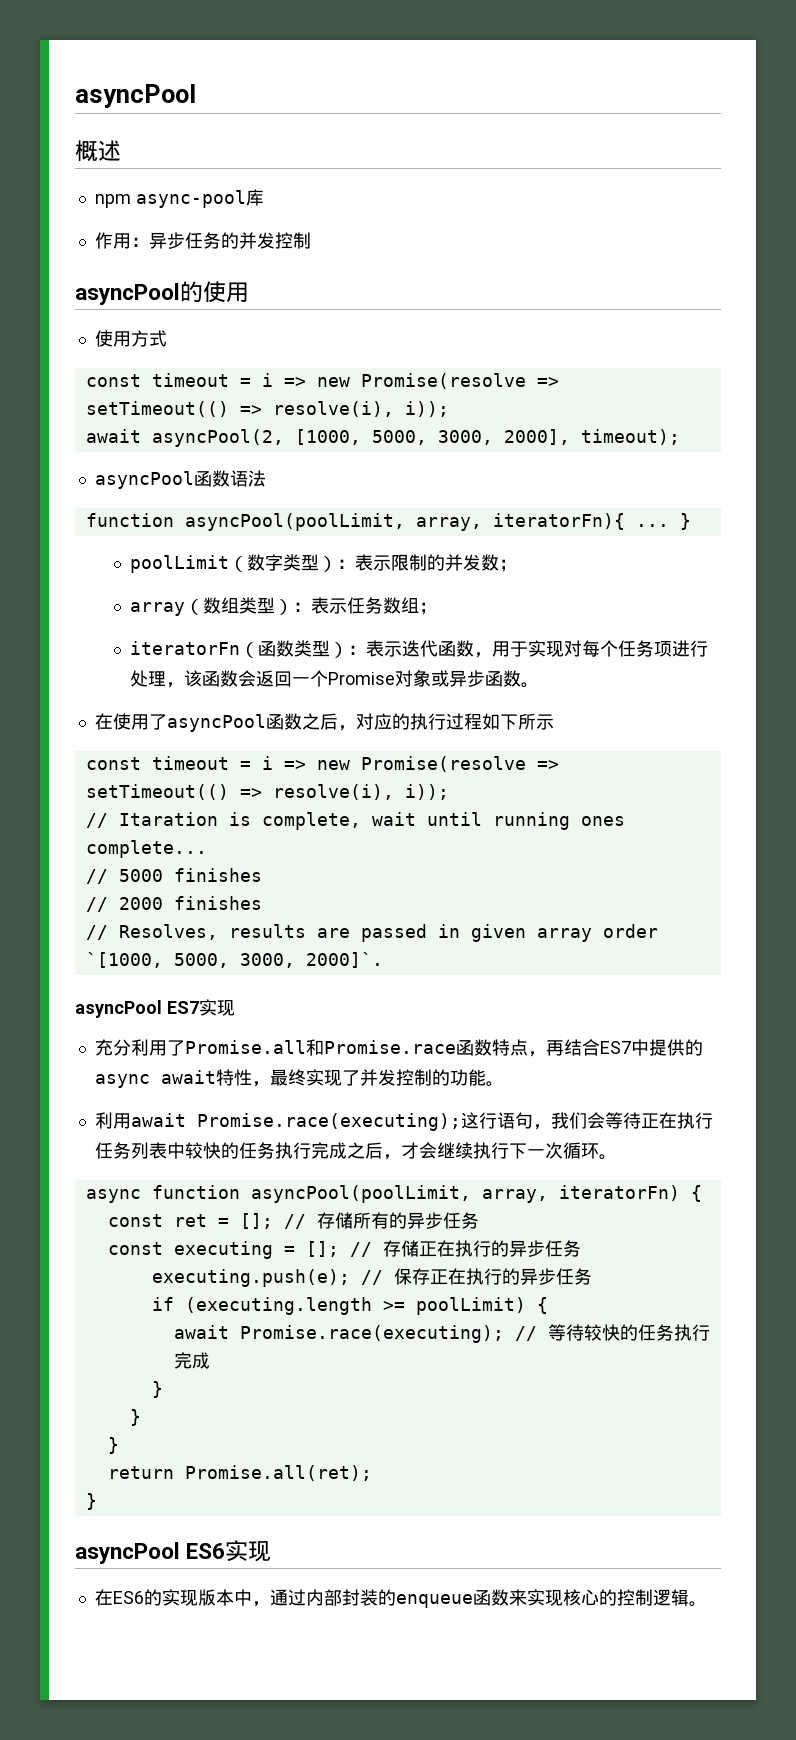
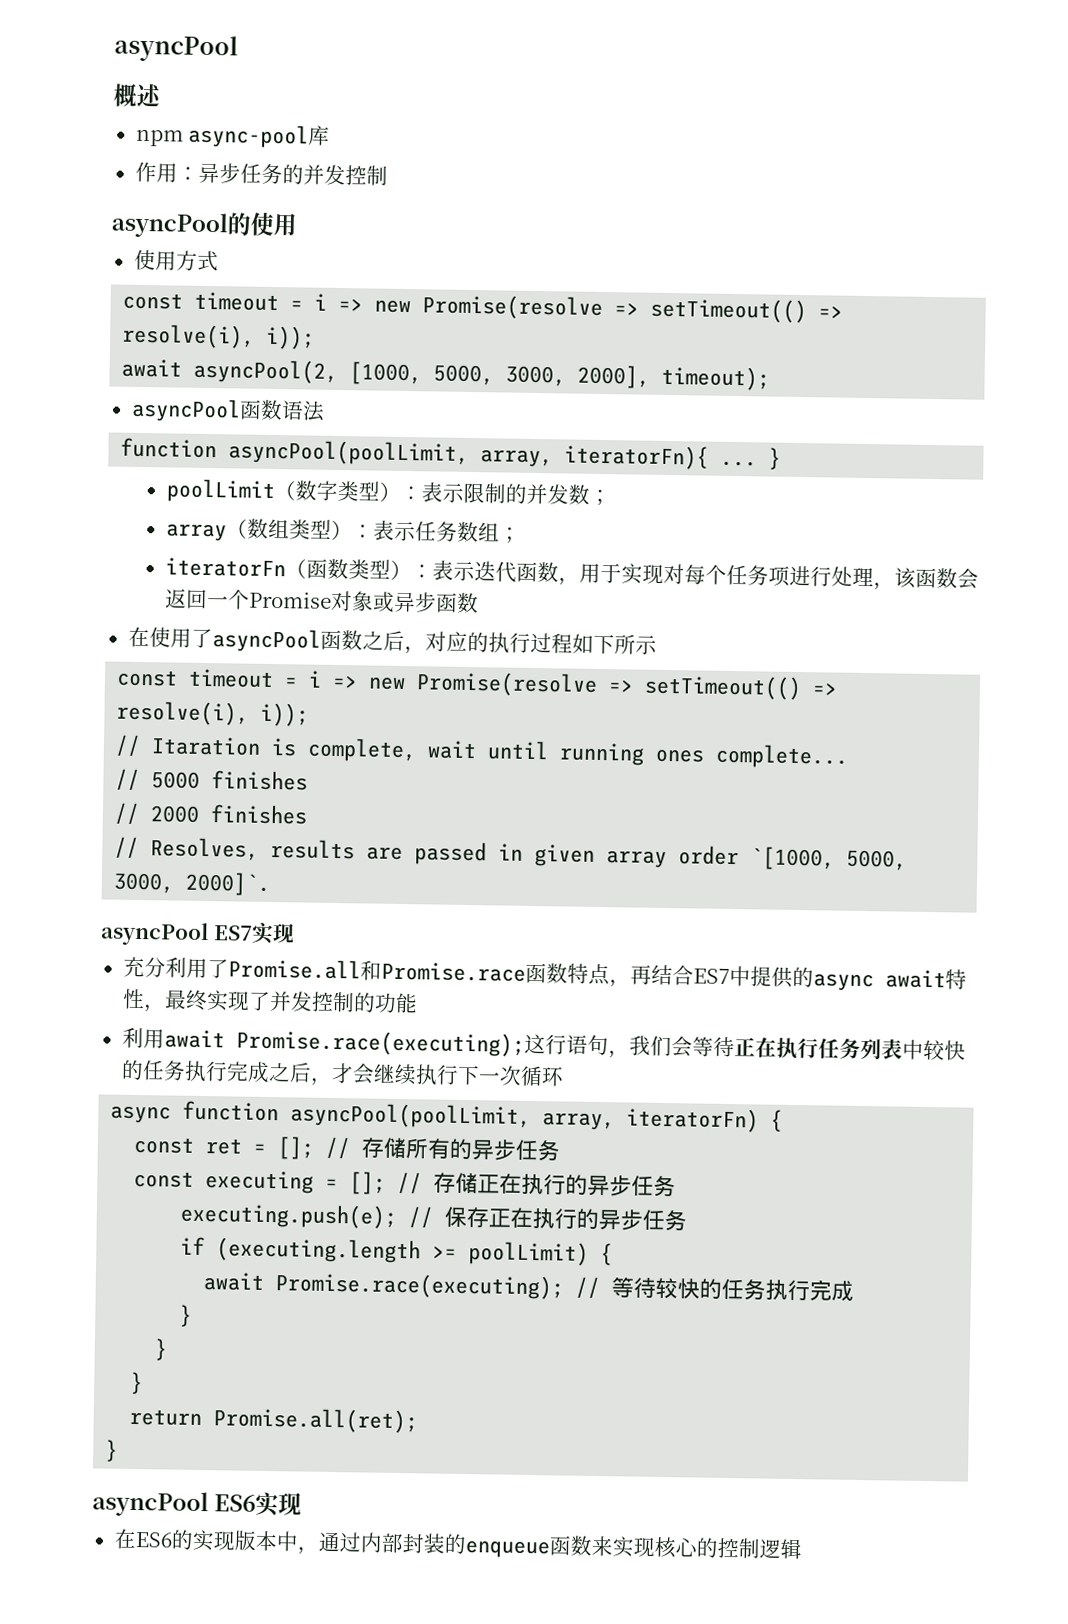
- iteratorFn（函数类型）：表示迭代函数，用于实现对每个任务项进行处理，该函数会返回一个Promise对象或异步函数。
+ iteratorFn（函数类型）：表示迭代函数，用于实现对每个任务项进行处理，该函数会返回一个Promise对象或异步函数
- 充分利用了Promise.all和Promise.race函数特点，再结合ES7中提供的async await特性，最终实现了并发控制的功能。
+ 充分利用了Promise.all和Promise.race函数特点，再结合ES7中提供的async await特性，最终实现了并发控制的功能
- 利用await Promise.race(executing);这行语句，我们会等待正在执行任务列表中较快的任务执行完成之后，才会继续执行下一次循环。
+ 利用await Promise.race(executing);这行语句，我们会等待正在执行任务列表中较快的任务执行完成之后，才会继续执行下一次循环
- 在ES6的实现版本中，通过内部封装的enqueue函数来实现核心的控制逻辑。
+ 在ES6的实现版本中，通过内部封装的enqueue函数来实现核心的控制逻辑

